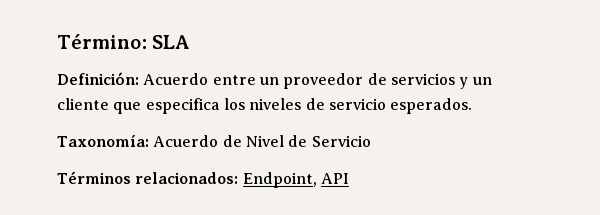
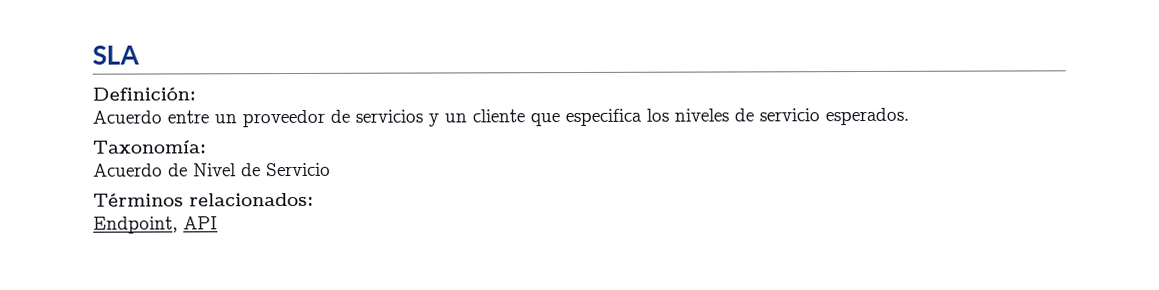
- Término: SLA
+ SLA
- Definición: Acuerdo entre un proveedor de servicios y un cliente que especifica los niveles de servicio esperados.
+ Definición:
+ Acuerdo entre un proveedor de servicios y un cliente que especifica los niveles de servicio esperados.
- Taxonomía: Acuerdo de Nivel de Servicio
+ Taxonomía:
+ Acuerdo de Nivel de Servicio
- Términos relacionados: Endpoint, API
+ Términos relacionados:
+ Endpoint, API

